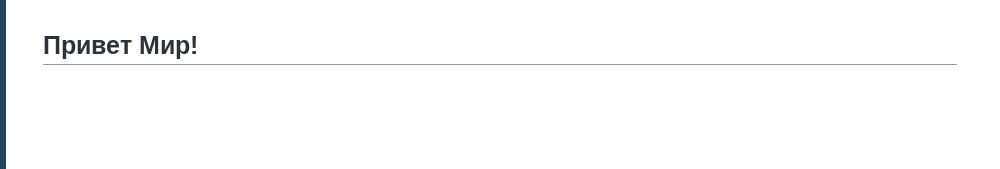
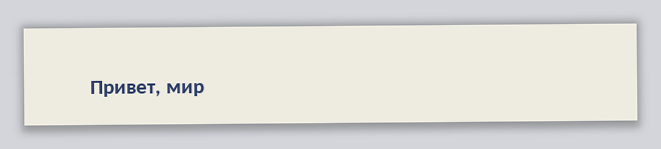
- Привет Мир!
+ Привет, мир

